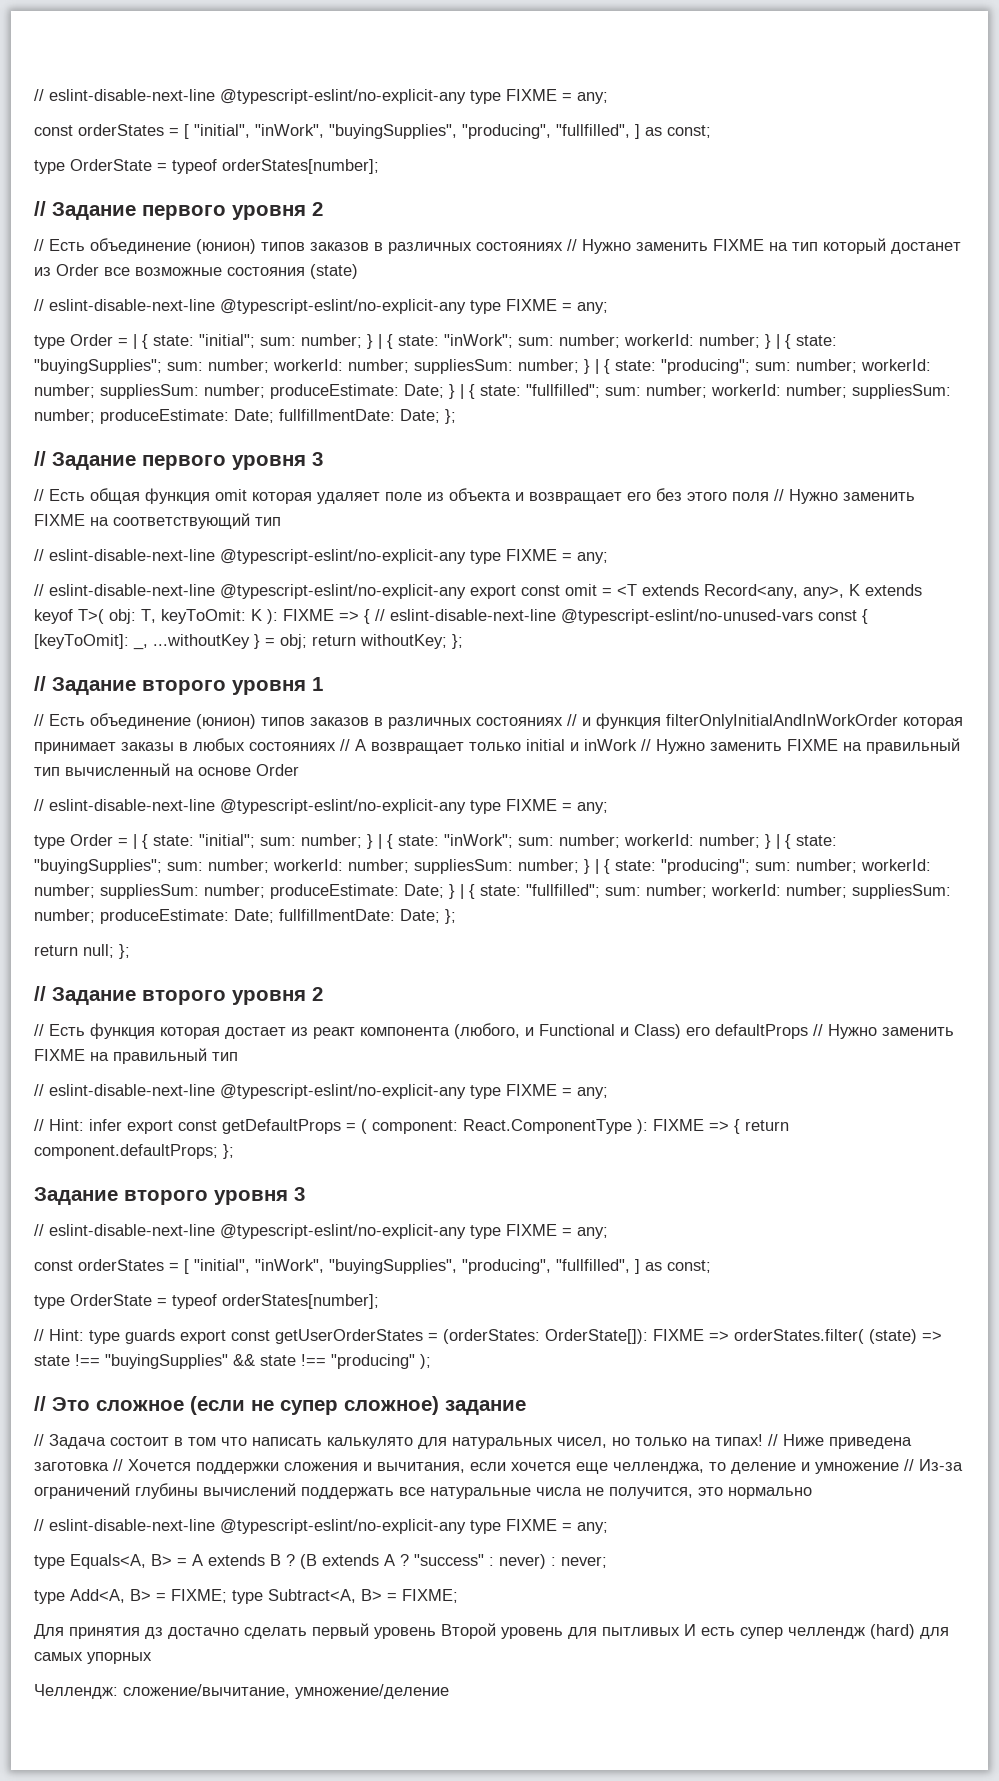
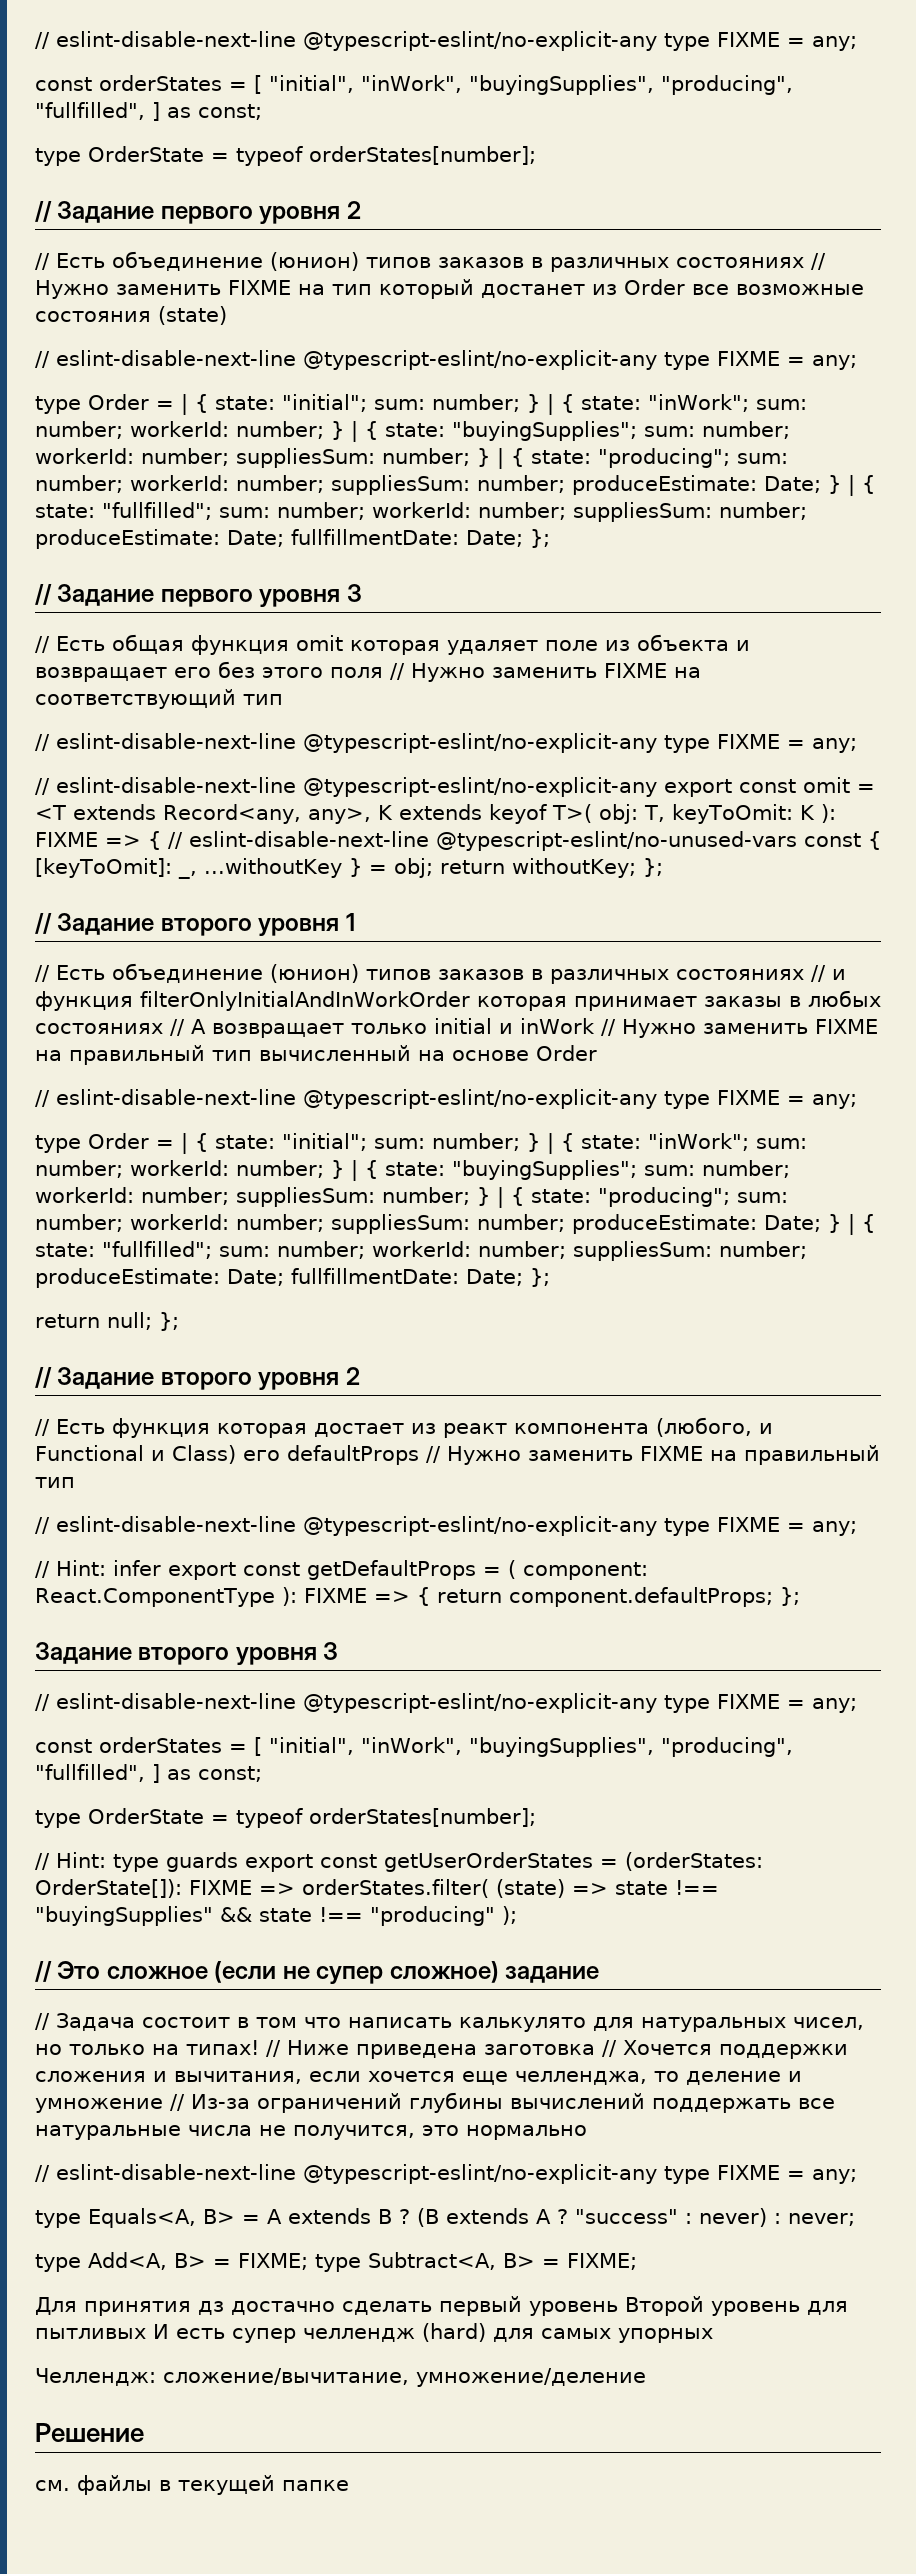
+ Решение
+ см. файлы в текущей папке

